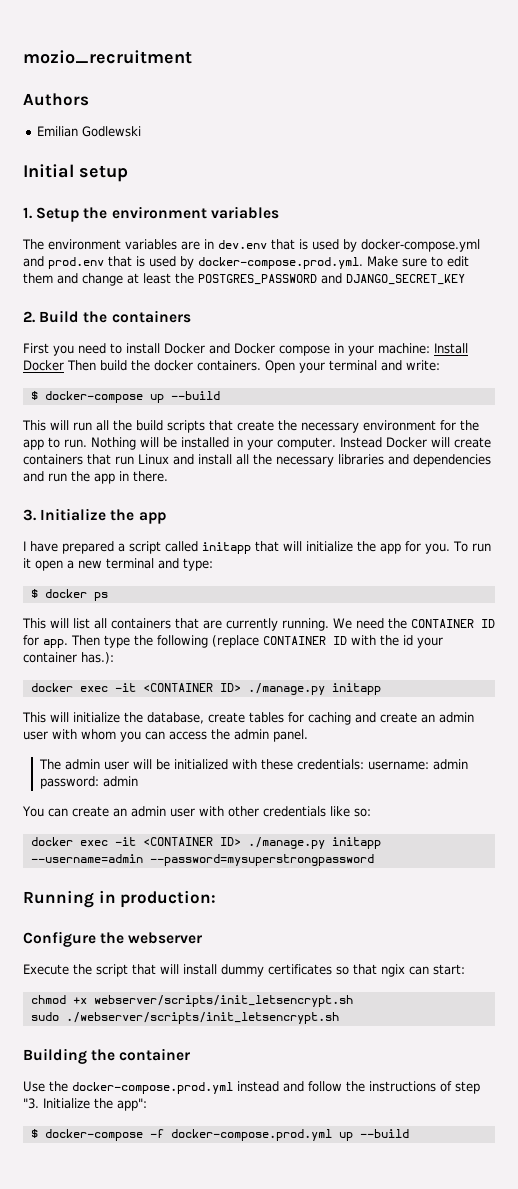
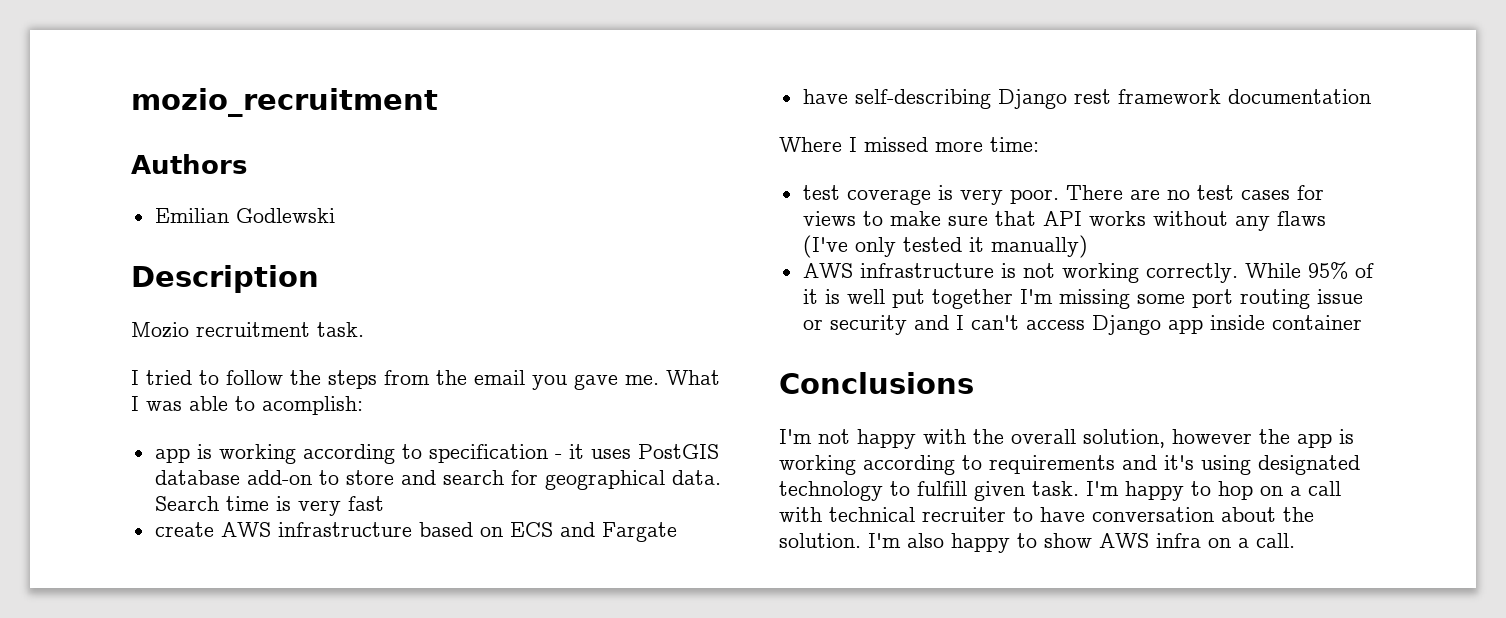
- Initial setup
- 1. Setup the environment variables
- The environment variables are in dev.env that is used by docker-compose.yml and prod.env that is used by docker-compose.prod.yml. Make sure to edit them and change at least the POSTGRES_PASSWORD and DJANGO_SECRET_KEY
- 2. Build the containers
- First you need to install Docker and Docker compose in your machine: Install Docker Then build the docker containers. Open your terminal and write:
- $ docker-compose up --build
- This will run all the build scripts that create the necessary environment for the app to run. Nothing will be installed in your computer. Instead Docker will create containers that run Linux and install all the necessary libraries and dependencies and run the app in there.
- 3. Initialize the app
- I have prepared a script called initapp that will initialize the app for you. To run it open a new terminal and type:
- $ docker ps
- This will list all containers that are currently running. We need the CONTAINER ID for app. Then type the following (replace CONTAINER ID with the id your container has.):
- docker exec -it <CONTAINER ID> ./manage.py initapp
- This will initialize the database, create tables for caching and create an admin user with whom you can access the admin panel.
- The admin user will be initialized with these credentials: username: admin password: admin
- You can create an admin user with other credentials like so:
- docker exec -it <CONTAINER ID> ./manage.py initapp --username=admin --password=mysuperstrongpassword
- Running in production:
- Configure the webserver
- Execute the script that will install dummy certificates so that ngix can start:
- chmod +x webserver/scripts/init_letsencrypt.sh
- sudo ./webserver/scripts/init_letsencrypt.sh
- Building the container
- Use the docker-compose.prod.yml instead and follow the instructions of step "3. Initialize the app":
- $ docker-compose -f docker-compose.prod.yml up --build
+ Description
+ Mozio recruitment task.
+ I tried to follow the steps from the email you gave me. What I was able to acomplish:
+ app is working according to specification - it uses PostGIS database add-on to store and search for geographical data. Search time is very fast
+ create AWS infrastructure based on ECS and Fargate
+ have self-describing Django rest framework documentation
+ Where I missed more time:
+ test coverage is very poor. There are no test cases for views to make sure that API works without any flaws (I've only tested it manually)
+ AWS infrastructure is not working correctly. While 95% of it is well put together I'm missing some port routing issue or security and I can't access Django app inside container
+ Conclusions
+ I'm not happy with the overall solution, however the app is working according to requirements and it's using designated technology to fulfill given task. I'm happy to hop on a call with technical recruiter to have conversation about the solution. I'm also happy to show AWS infra on a call.

